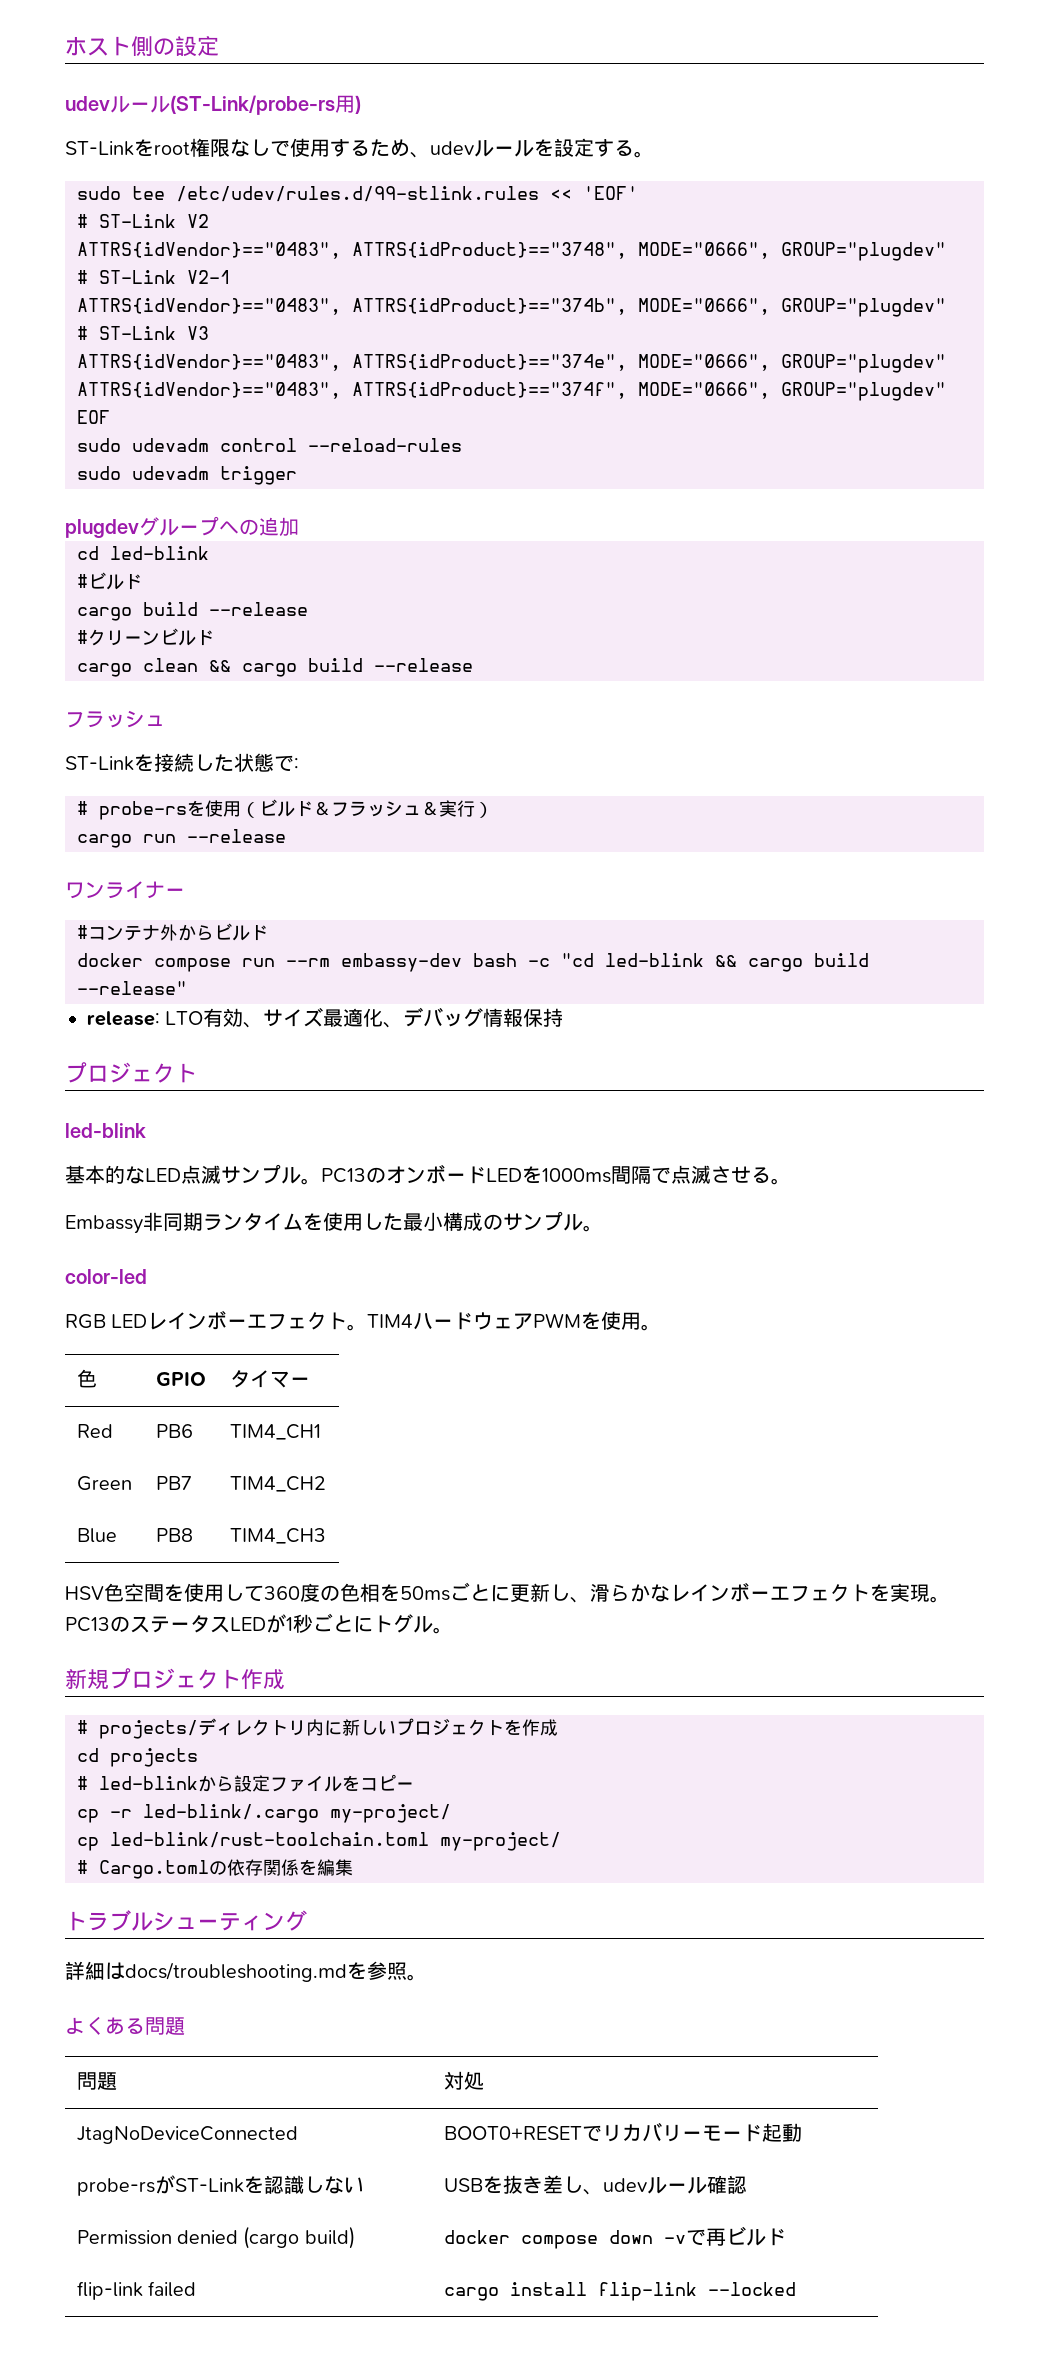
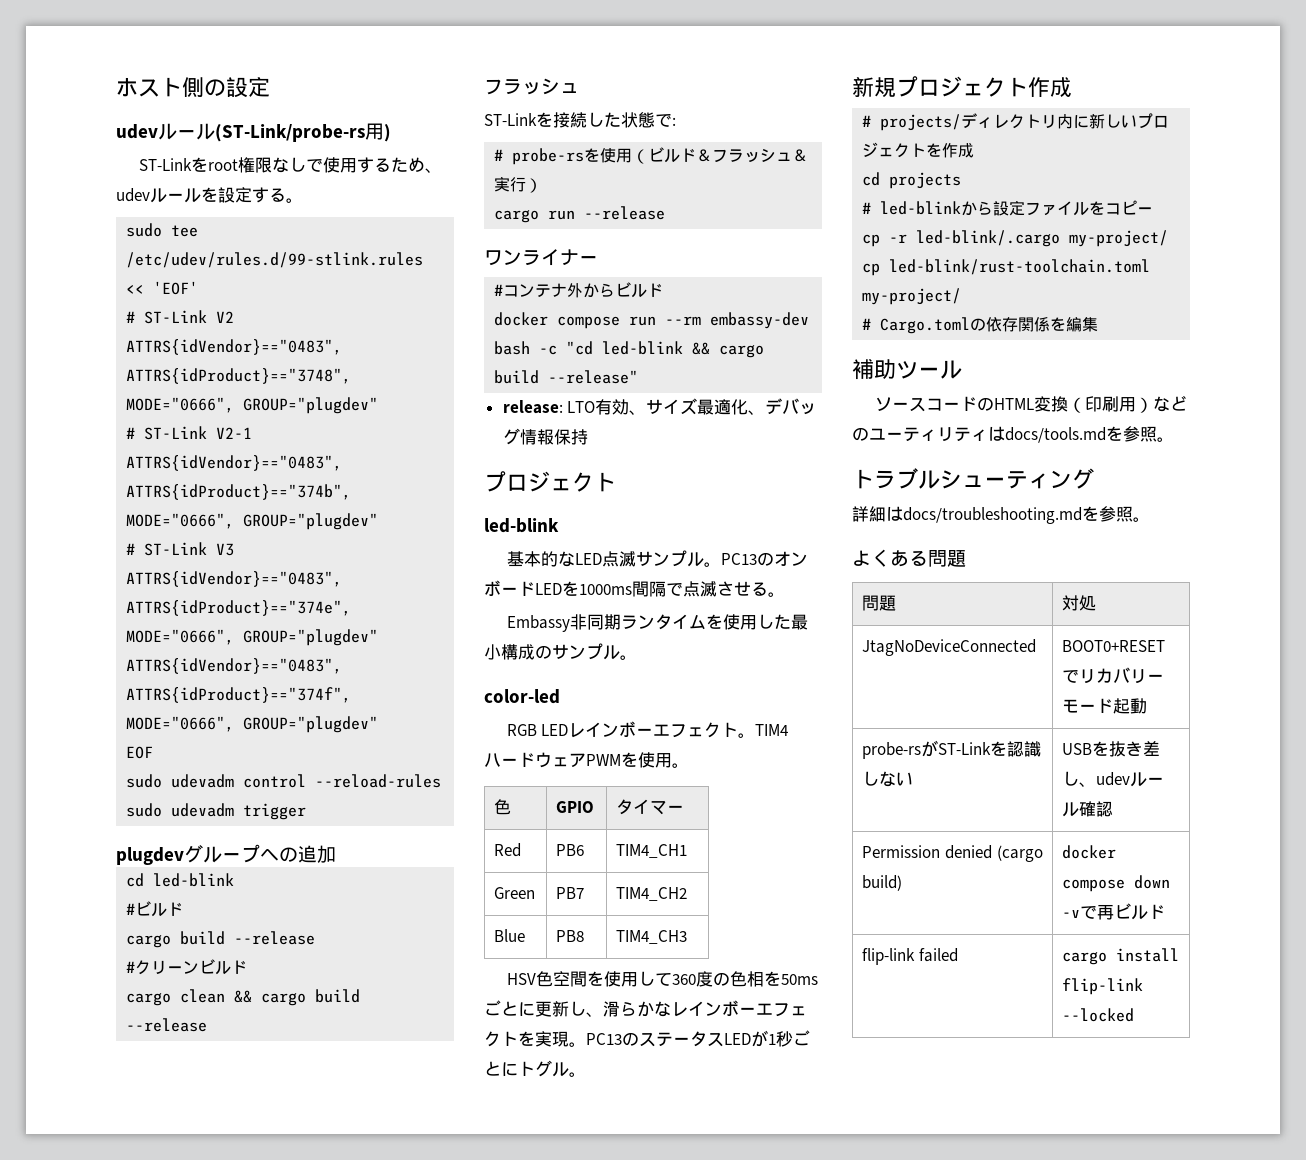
+ 補助ツール
+ ソースコードのHTML変換（印刷用）などのユーティリティはdocs/tools.mdを参照。

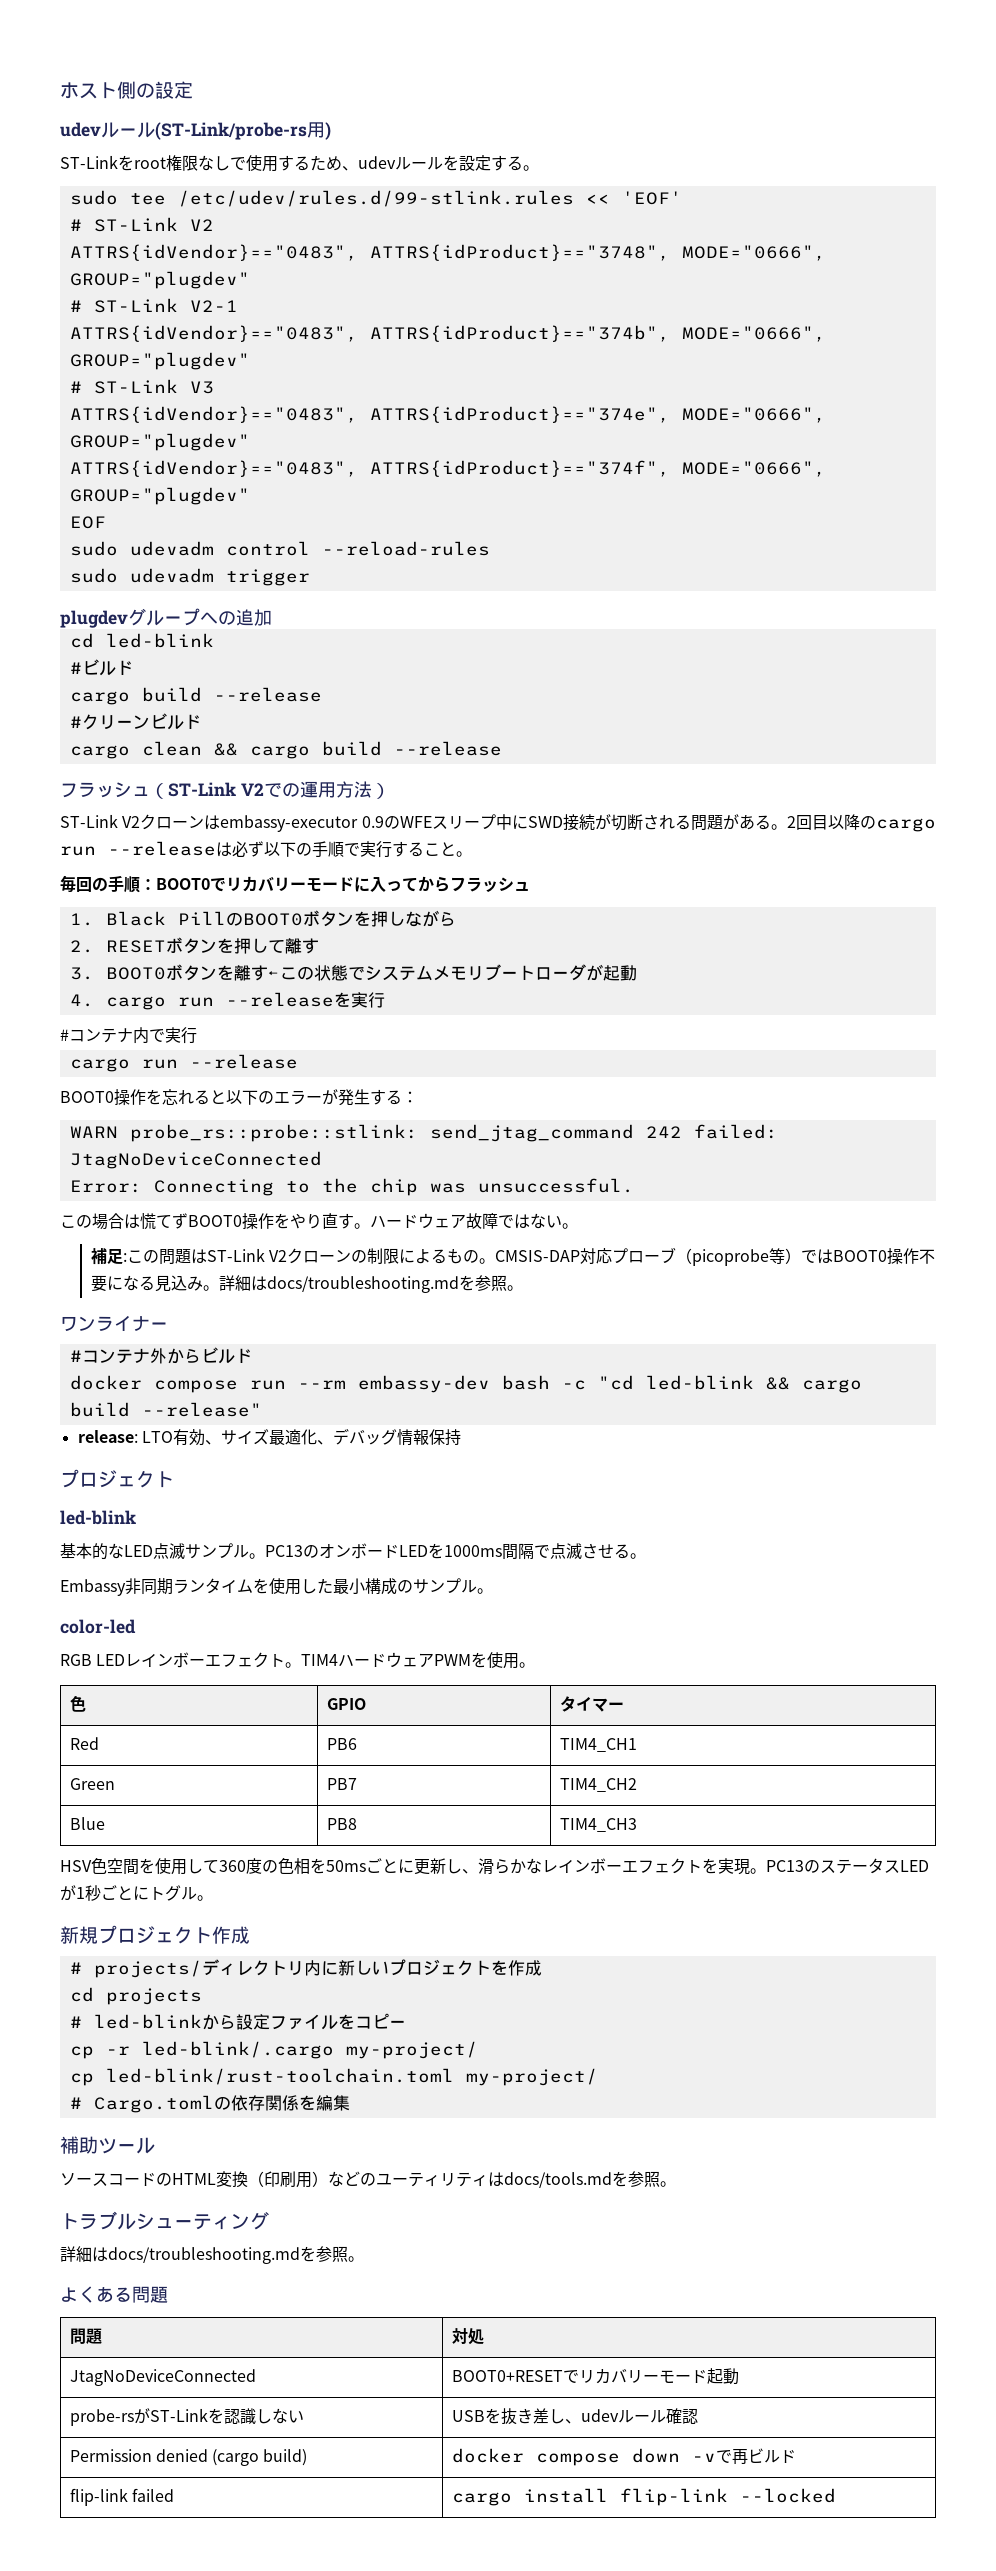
  cargo clean && cargo build --release
- フラッシュ
- ST-Linkを接続した状態で:
- # probe-rsを使用（ビルド＆フラッシュ＆実行）
+ フラッシュ（ST-Link V2での運用方法）
+ ST-Link V2クローンはembassy-executor 0.9のWFEスリープ中にSWD接続が切断される問題がある。2回目以降のcargo run --releaseは必ず以下の手順で実行すること。
+ 毎回の手順：BOOT0でリカバリーモードに入ってからフラッシュ
+ 1. Black PillのBOOT0ボタンを押しながら
+ 2. RESETボタンを押して離す
+ 3. BOOT0ボタンを離す←この状態でシステムメモリブートローダが起動
+ 4. cargo run --releaseを実行
+ #コンテナ内で実行
  cargo run --release
+ BOOT0操作を忘れると以下のエラーが発生する：
+ WARN probe_rs::probe::stlink: send_jtag_command 242 failed: JtagNoDeviceConnected
+ Error: Connecting to the chip was unsuccessful.
+ この場合は慌てずBOOT0操作をやり直す。ハードウェア故障ではない。
+ 補足:この問題はST-Link V2クローンの制限によるもの。CMSIS-DAP対応プローブ（picoprobe等）ではBOOT0操作不要になる見込み。詳細はdocs/troubleshooting.mdを参照。

